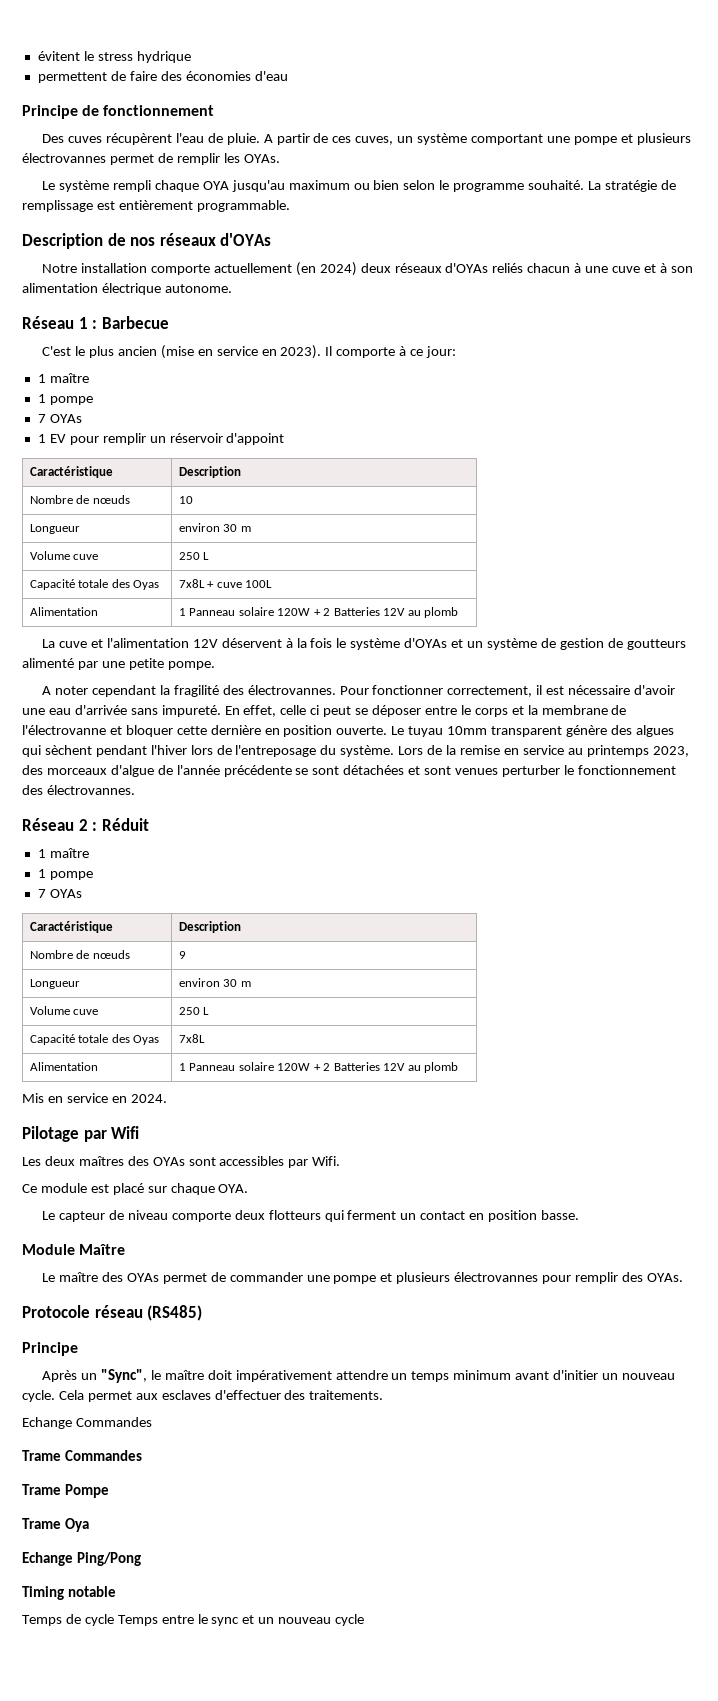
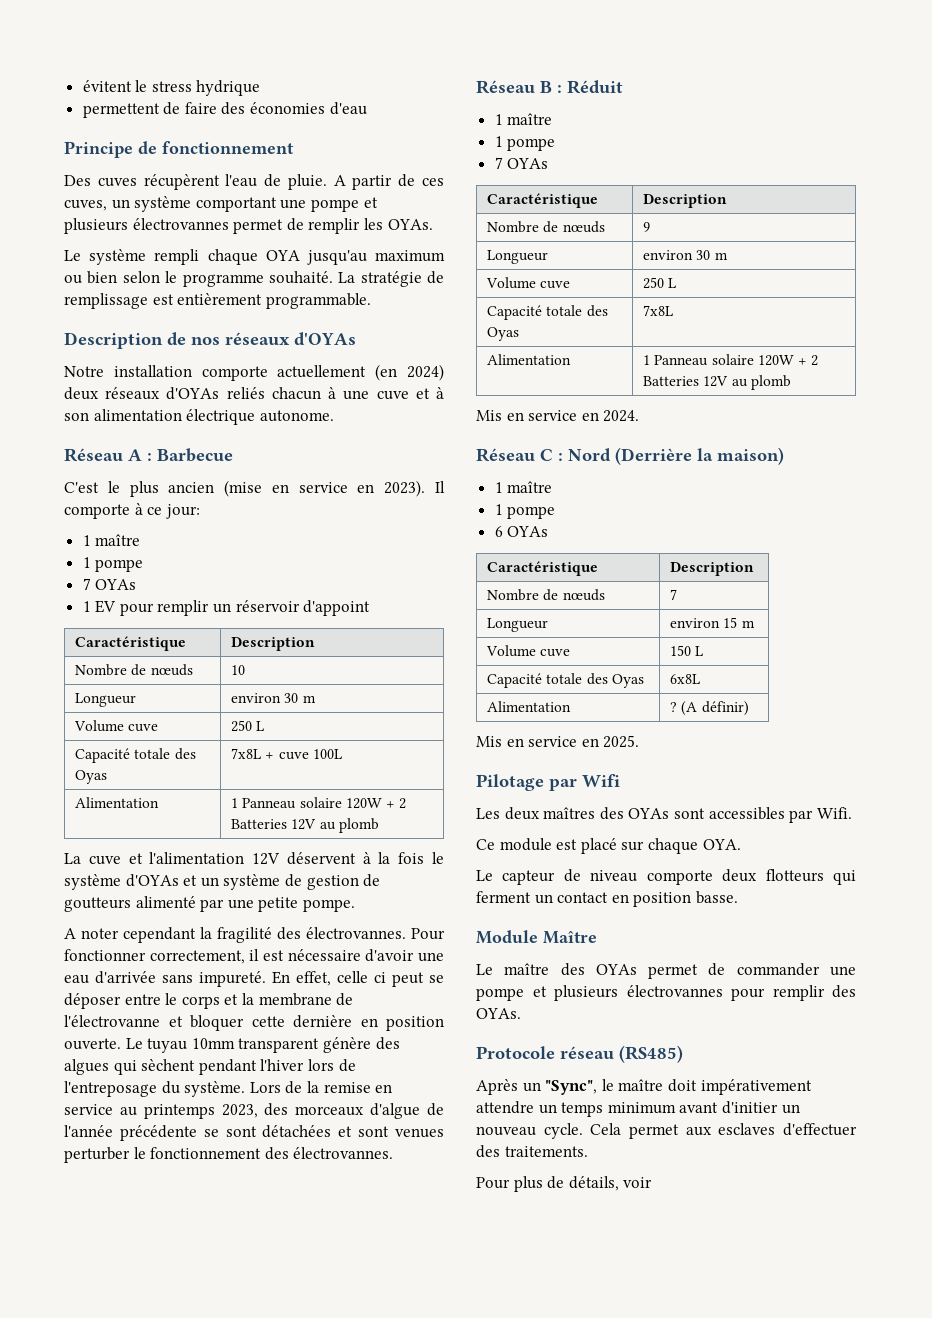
- Réseau 1 : Barbecue
+ Réseau A : Barbecue
- Réseau 2 : Réduit
+ Réseau B : Réduit
+ Réseau C : Nord (Derrière la maison)
+ 1 maître
+ 1 pompe
+ 6 OYAs
+ Caractéristique | Description
+ Nombre de nœuds | 7
+ Longueur | environ 15 m
+ Volume cuve | 150 L
+ Capacité totale des Oyas | 6x8L
+ Alimentation | ? (A définir)
+ Mis en service en 2025.
  Protocole réseau (RS485)
- Principe
- Echange Commandes
- Trame Commandes
- Trame Pompe
- Trame Oya
- Echange Ping/Pong
- Timing notable
- Temps de cycle Temps entre le sync et un nouveau cycle
+ Pour plus de détails, voir

